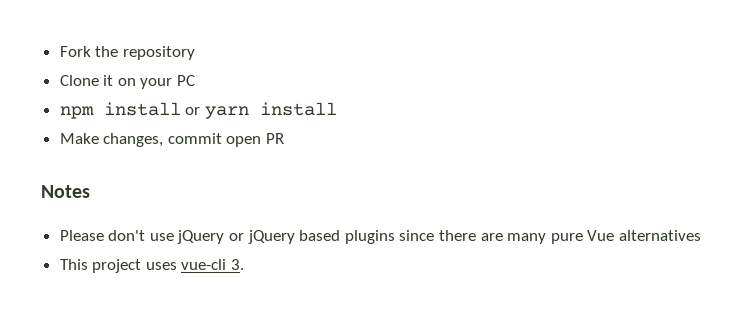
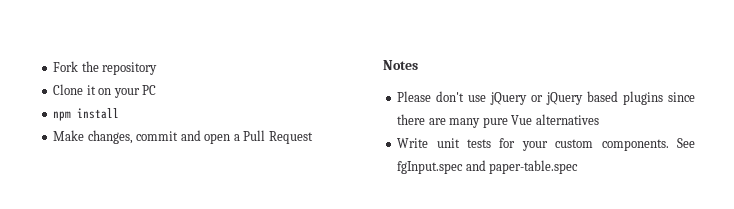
- npm install or yarn install
+ npm install
- Make changes, commit open PR
+ Make changes, commit and open a Pull Request
- This project uses vue-cli 3.
+ Write unit tests for your custom components. See fgInput.spec and paper-table.spec

